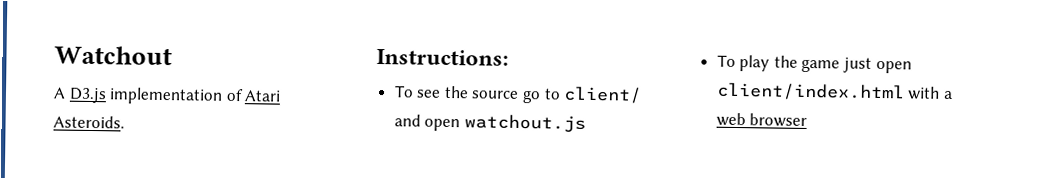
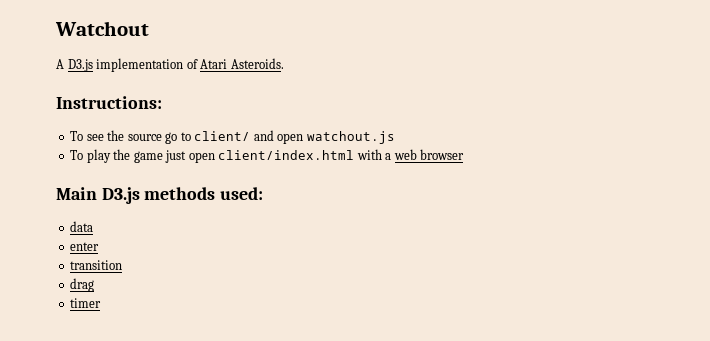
+ Main D3.js methods used:
+ data
+ enter
+ transition
+ drag
+ timer

